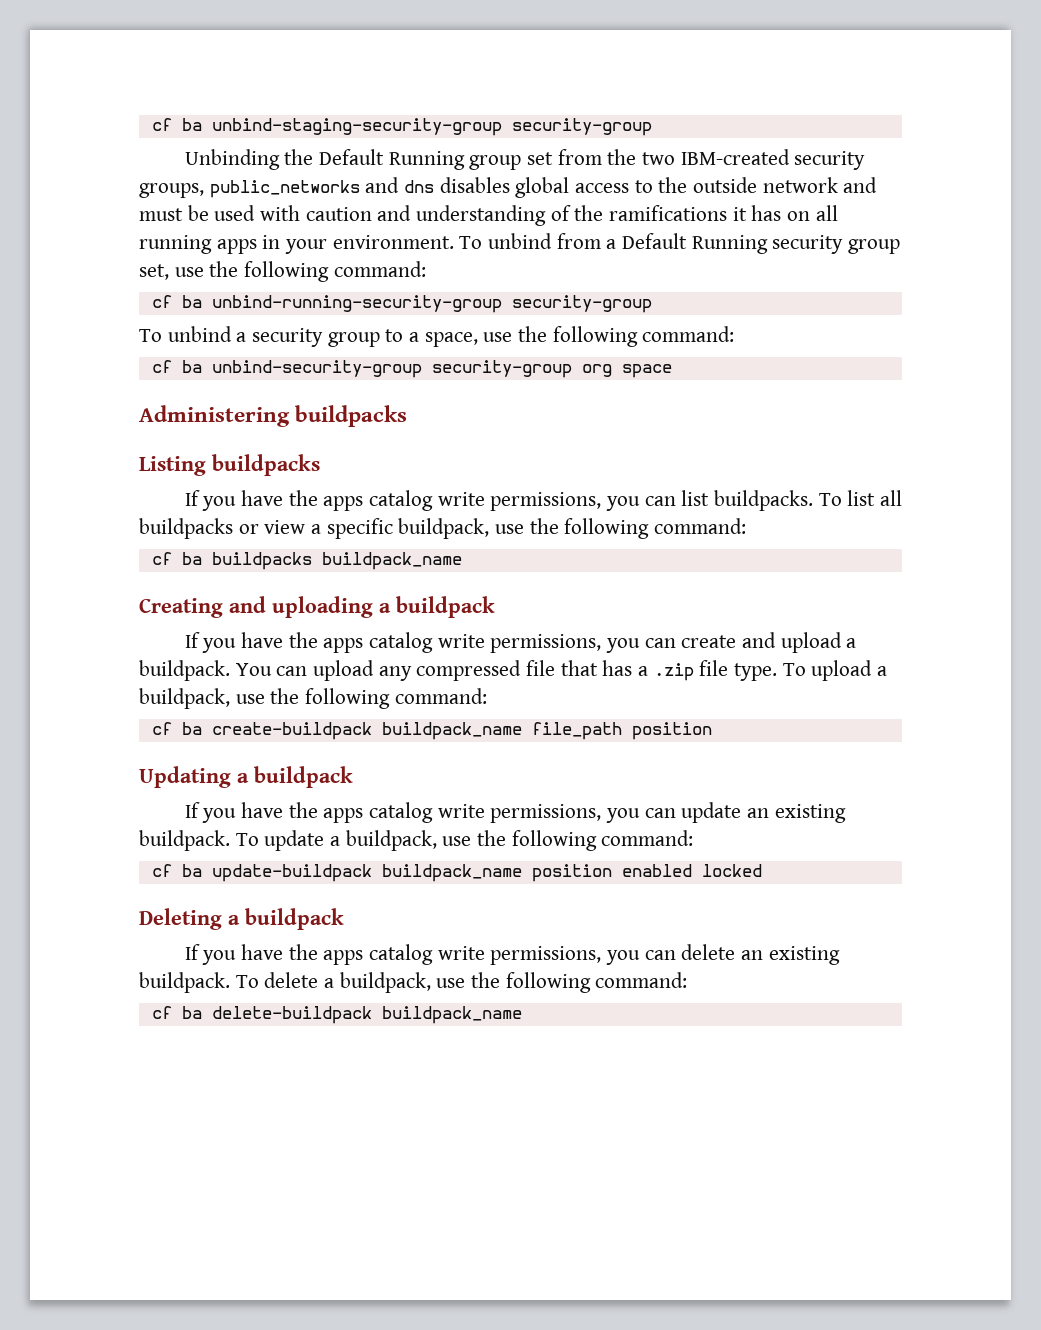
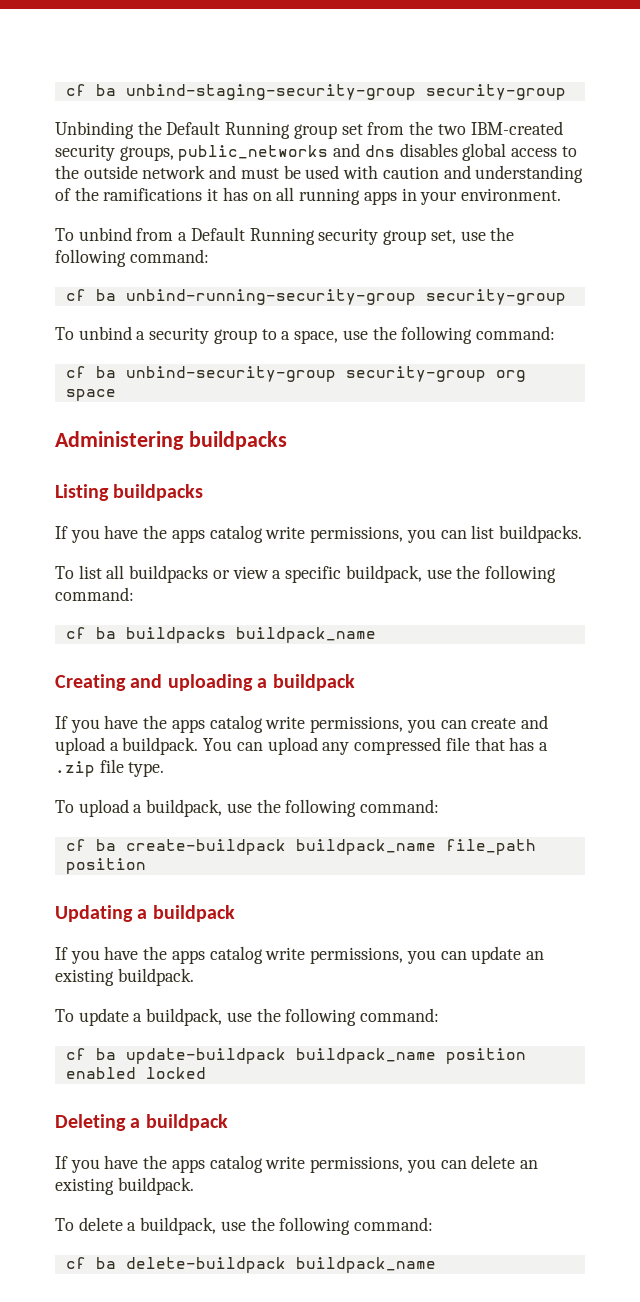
- Unbinding the Default Running group set from the two IBM-created security groups, public_networks and dns disables global access to the outside network and must be used with caution and understanding of the ramifications it has on all running apps in your environment. To unbind from a Default Running security group set, use the following command:
+ Unbinding the Default Running group set from the two IBM-created security groups, public_networks and dns disables global access to the outside network and must be used with caution and understanding of the ramifications it has on all running apps in your environment.
+ To unbind from a Default Running security group set, use the following command:
- If you have the apps catalog write permissions, you can list buildpacks. To list all buildpacks or view a specific buildpack, use the following command:
+ If you have the apps catalog write permissions, you can list buildpacks.
+ To list all buildpacks or view a specific buildpack, use the following command:
- You can upload any compressed file that has a .zip file type. To upload a buildpack, use the following command:
+ You can upload any compressed file that has a .zip file type.
+ To upload a buildpack, use the following command:
- If you have the apps catalog write permissions, you can update an existing buildpack. To update a buildpack, use the following command:
+ If you have the apps catalog write permissions, you can update an existing buildpack.
+ To update a buildpack, use the following command:
- If you have the apps catalog write permissions, you can delete an existing buildpack. To delete a buildpack, use the following command:
+ If you have the apps catalog write permissions, you can delete an existing buildpack.
+ To delete a buildpack, use the following command:

